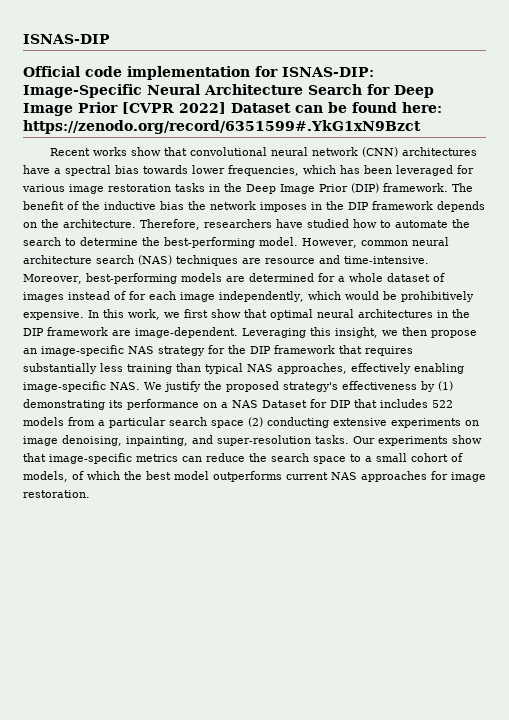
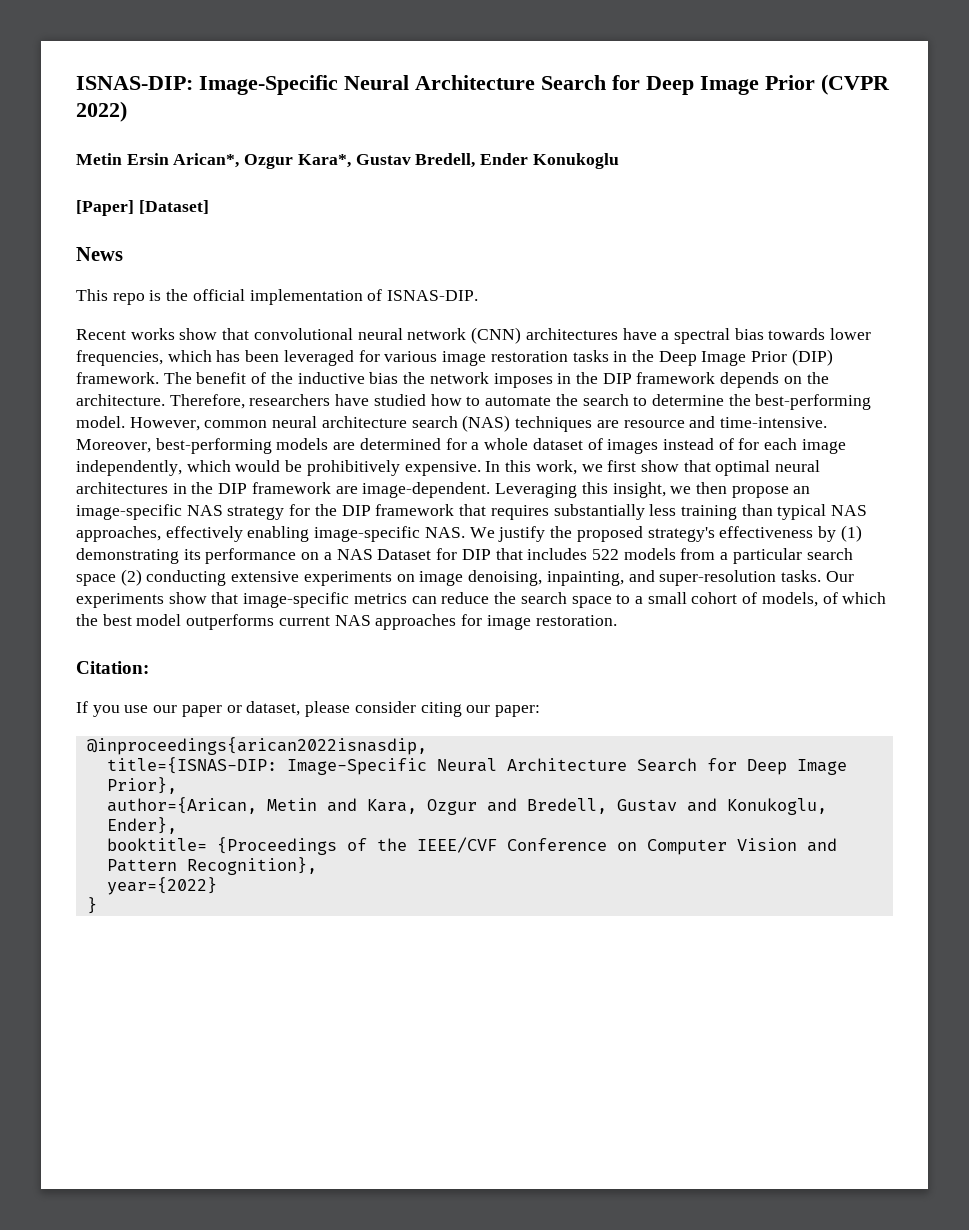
- ISNAS-DIP
- Official code implementation for ISNAS-DIP: Image-Specific Neural Architecture Search for Deep Image Prior [CVPR 2022] Dataset can be found here: https://zenodo.org/record/6351599#.YkG1xN9Bzct
+ ISNAS-DIP: Image-Specific Neural Architecture Search for Deep Image Prior (CVPR 2022)
+ Metin Ersin Arican*, Ozgur Kara*, Gustav Bredell, Ender Konukoglu
+ [Paper] [Dataset]
+ News
+ This repo is the official implementation of ISNAS-DIP.
+ Citation:
+ If you use our paper or dataset, please consider citing our paper:
+ @inproceedings{arican2022isnasdip,
+ title={ISNAS-DIP: Image-Specific Neural Architecture Search for Deep Image Prior},
+ author={Arican, Metin and Kara, Ozgur and Bredell, Gustav and Konukoglu, Ender},
+ booktitle= {Proceedings of the IEEE/CVF Conference on Computer Vision and Pattern Recognition},
+ year={2022}
+ }

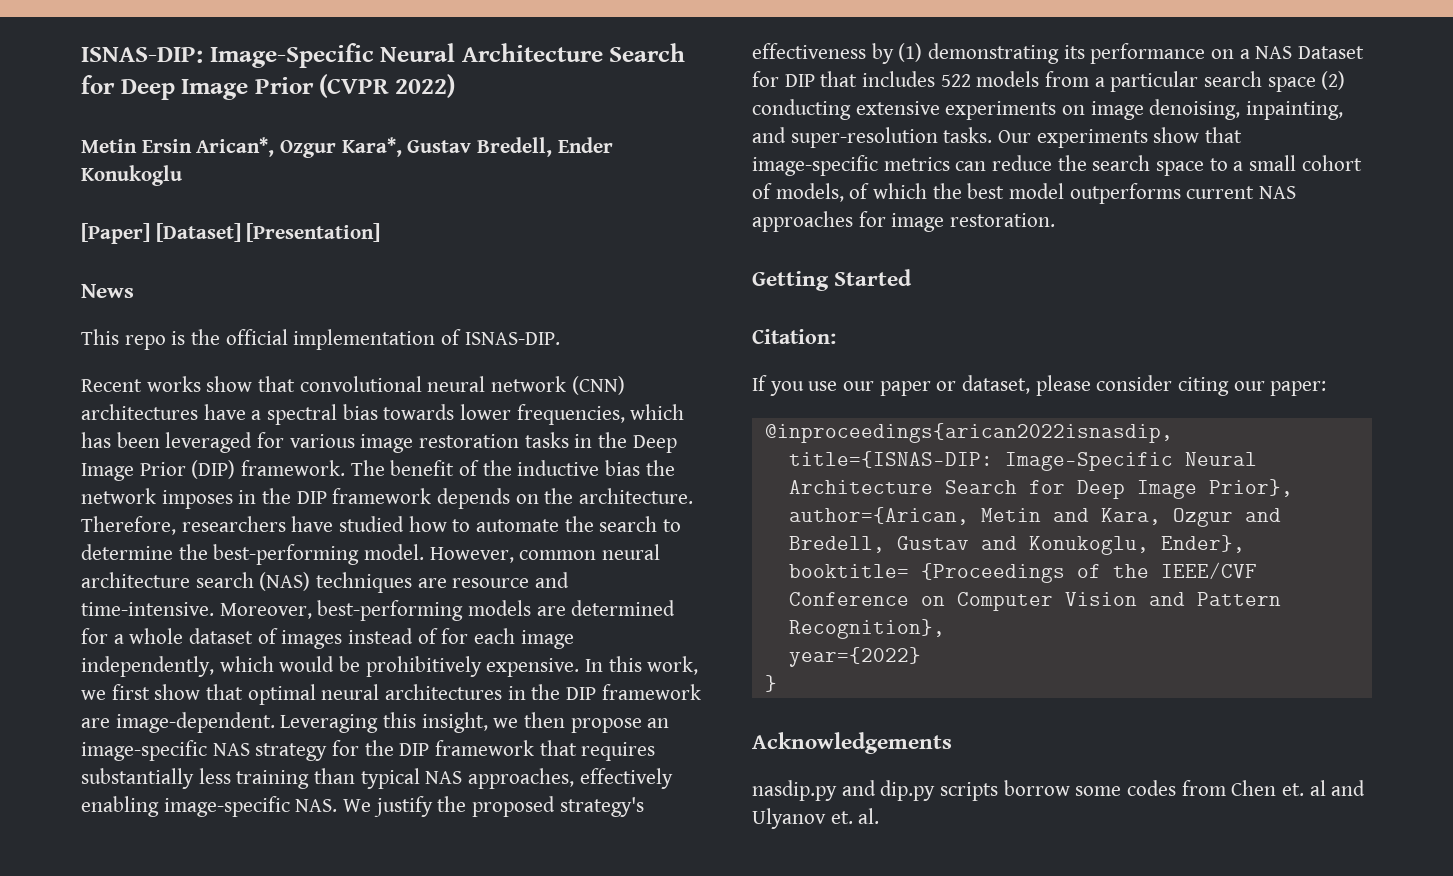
- [Paper] [Dataset]
+ [Paper] [Dataset] [Presentation]
+ Getting Started
+ Acknowledgements
+ nasdip.py and dip.py scripts borrow some codes from Chen et. al and Ulyanov et. al.

